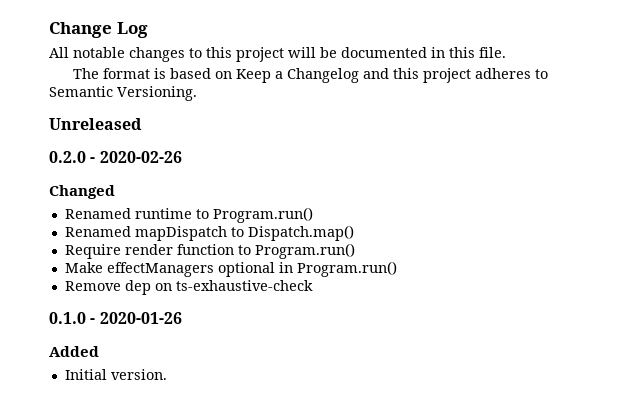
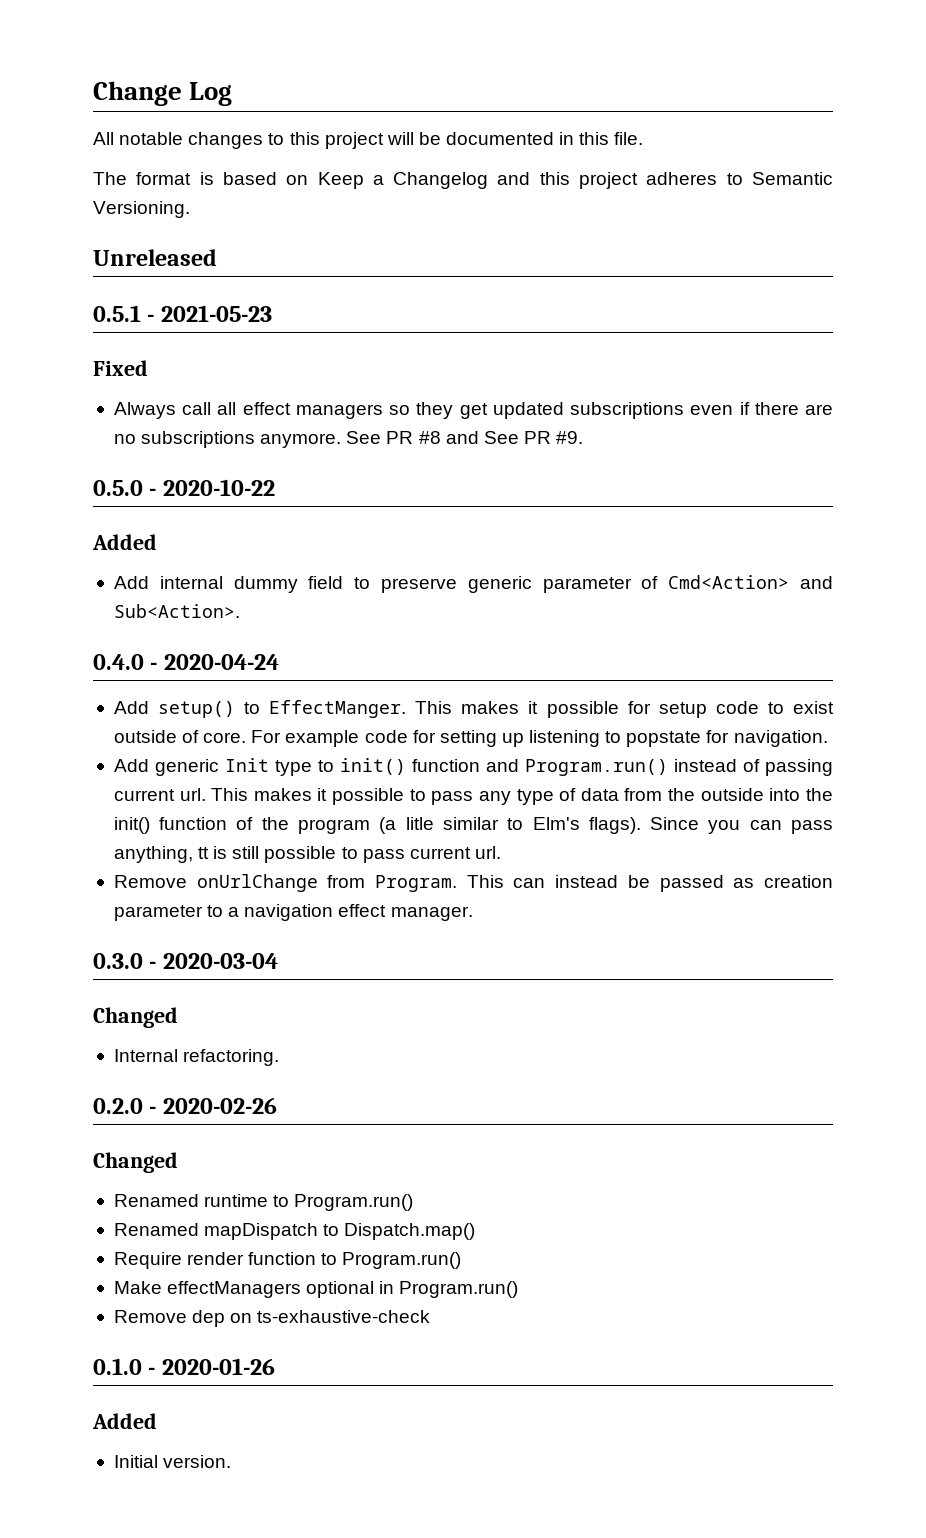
+ 0.5.1 - 2021-05-23
+ Fixed
+ Always call all effect managers so they get updated subscriptions even if there are no subscriptions anymore. See PR #8 and See PR #9.
+ 0.5.0 - 2020-10-22
+ Added
+ Add internal dummy field to preserve generic parameter of Cmd<Action> and Sub<Action>.
+ 0.4.0 - 2020-04-24
+ Add setup() to EffectManger. This makes it possible for setup code to exist outside of core. For example code for setting up listening to popstate for navigation.
+ Add generic Init type to init() function and Program.run() instead of passing current url. This makes it possible to pass any type of data from the outside into the init() function of the program (a litle similar to Elm's flags). Since you can pass anything, tt is still possible to pass current url.
+ Remove onUrlChange from Program. This can instead be passed as creation parameter to a navigation effect manager.
+ 0.3.0 - 2020-03-04
+ Changed
+ Internal refactoring.

